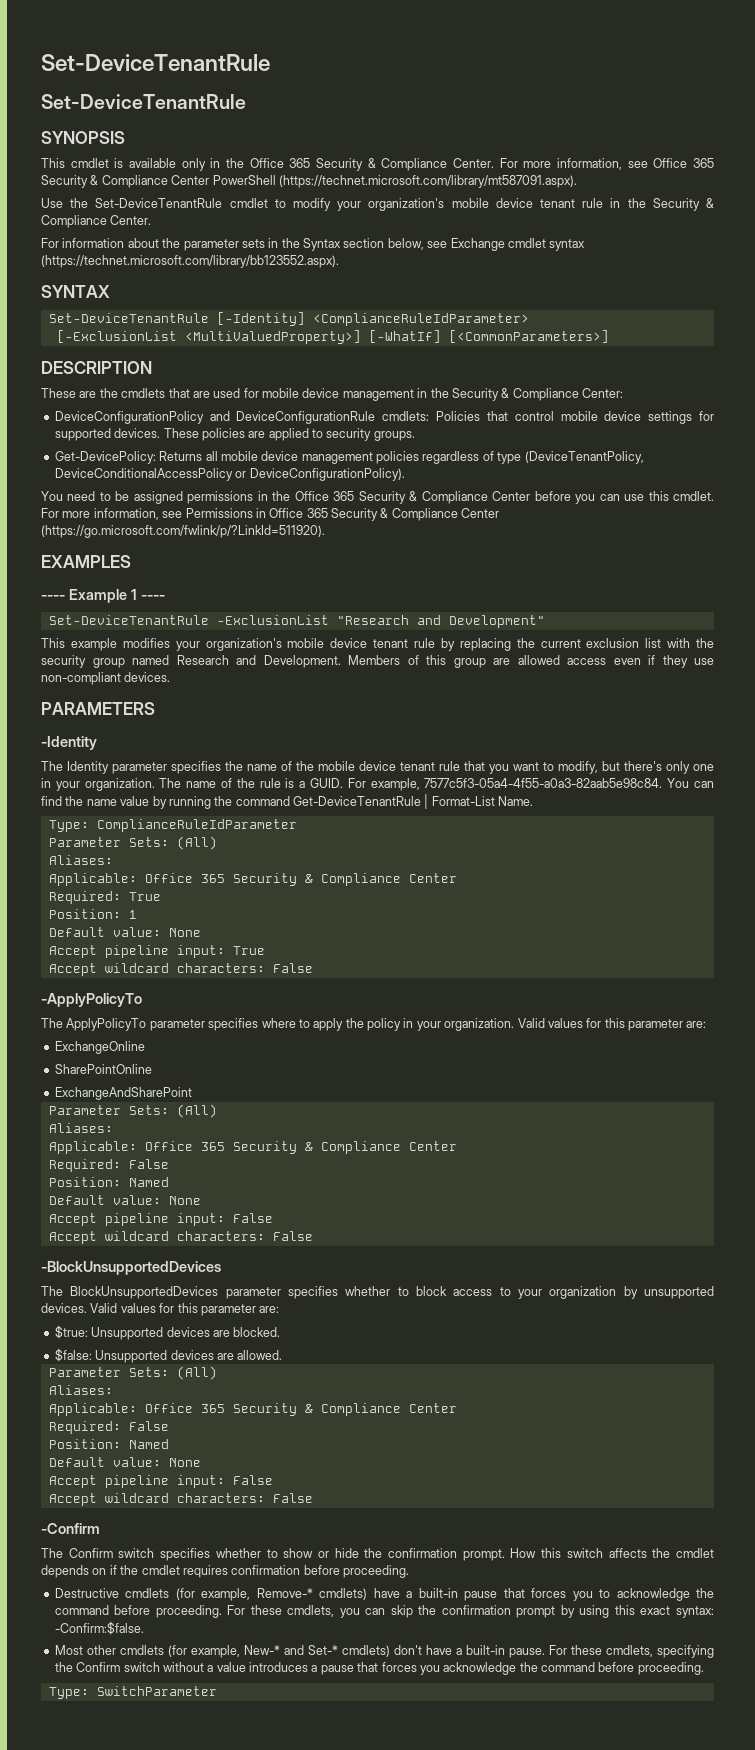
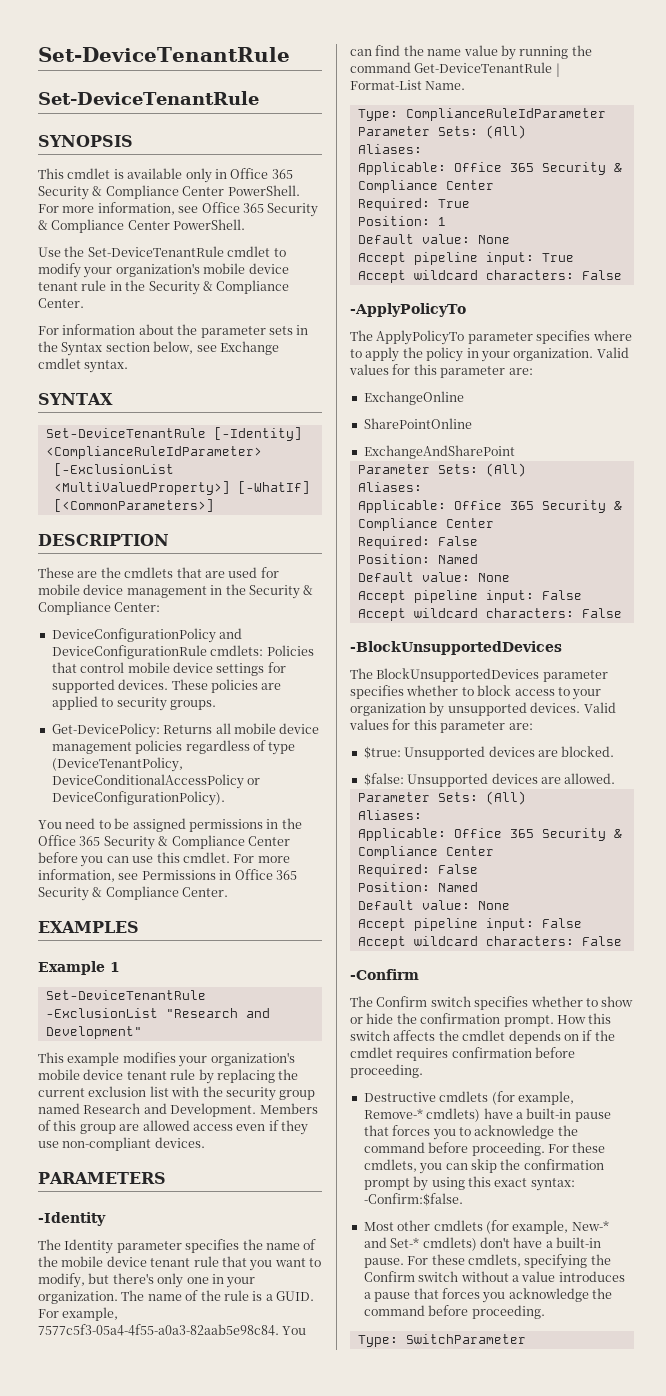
- This cmdlet is available only in the Office 365 Security & Compliance Center.
+ This cmdlet is available only in Office 365 Security & Compliance Center PowerShell.
- For more information, see Office 365 Security & Compliance Center PowerShell (https://technet.microsoft.com/library/mt587091.aspx).
+ For more information, see Office 365 Security & Compliance Center PowerShell.
- For information about the parameter sets in the Syntax section below, see Exchange cmdlet syntax (https://technet.microsoft.com/library/bb123552.aspx).
+ For information about the parameter sets in the Syntax section below, see Exchange cmdlet syntax.
- For more information, see Permissions in Office 365 Security & Compliance Center (https://go.microsoft.com/fwlink/p/?LinkId=511920).
+ For more information, see Permissions in Office 365 Security & Compliance Center.
- ---- Example 1 ----
+ Example 1

